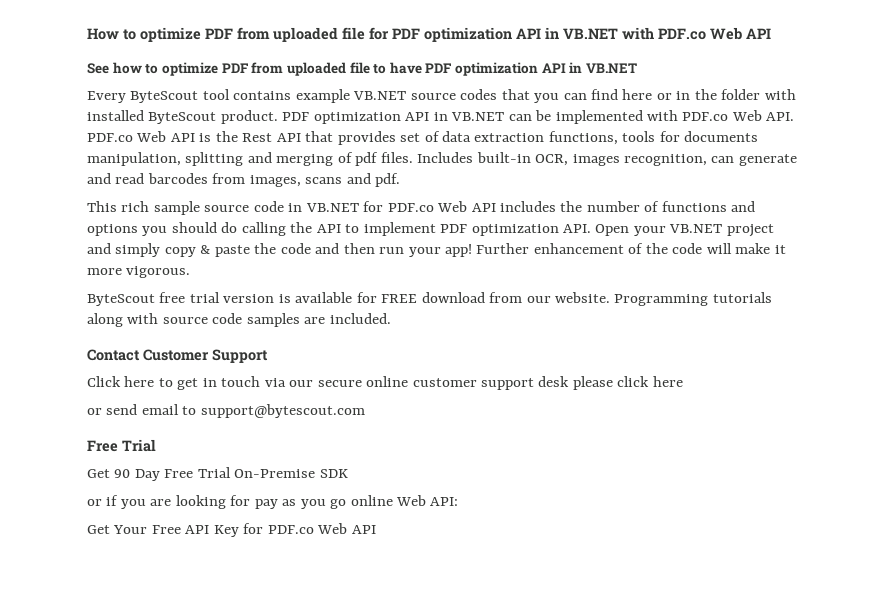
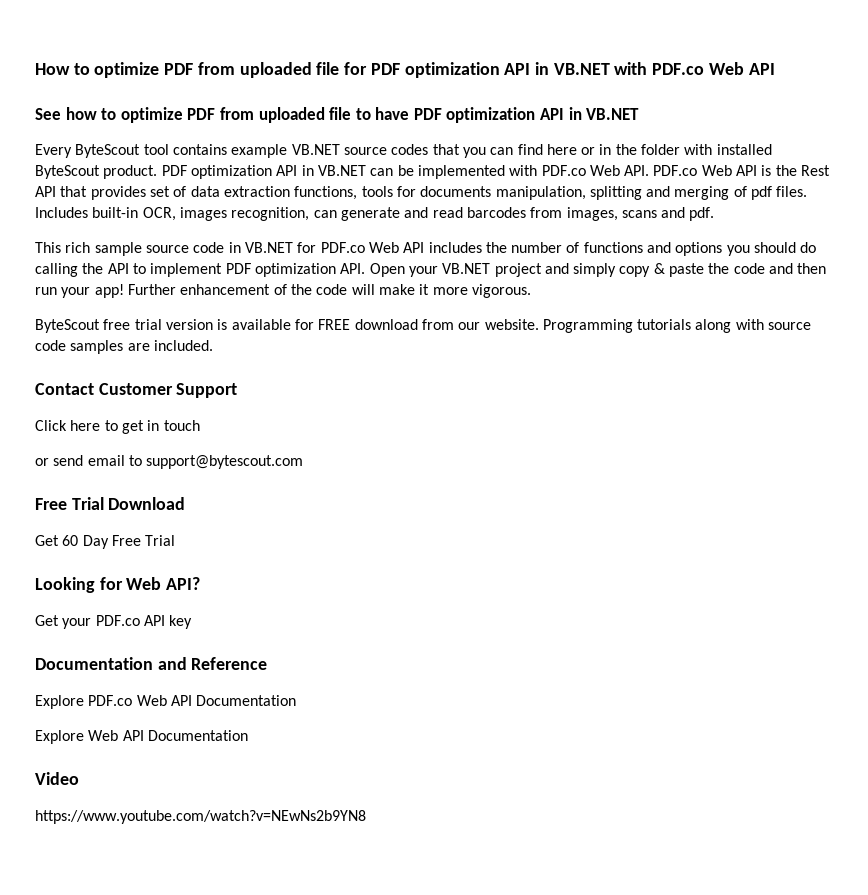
- Click here to get in touch via our secure online customer support desk please click here
+ Click here to get in touch
  or send email to support@bytescout.com
- Free Trial
- Get 90 Day Free Trial On-Premise SDK
- or if you are looking for pay as you go online Web API:
- Get Your Free API Key for PDF.co Web API
+ Free Trial Download
+ Get 60 Day Free Trial
+ Looking for Web API?
+ Get your PDF.co API key
+ Documentation and Reference
+ Explore PDF.co Web API Documentation
+ Explore Web API Documentation
+ Video
+ https://www.youtube.com/watch?v=NEwNs2b9YN8

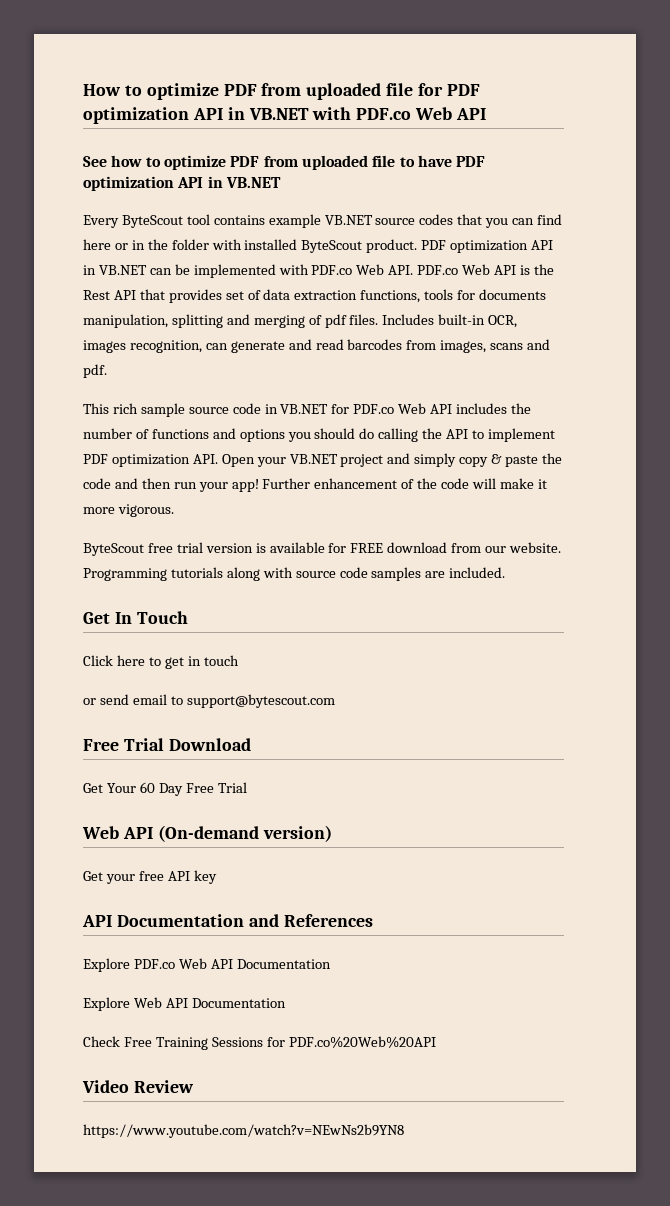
- Contact Customer Support
+ Get In Touch
- Get 60 Day Free Trial
+ Get Your 60 Day Free Trial
- Looking for Web API?
+ Web API (On-demand version)
- Get your PDF.co API key
+ Get your free API key
- Documentation and Reference
+ API Documentation and References
+ Check Free Training Sessions for PDF.co%20Web%20API
- Video
+ Video Review

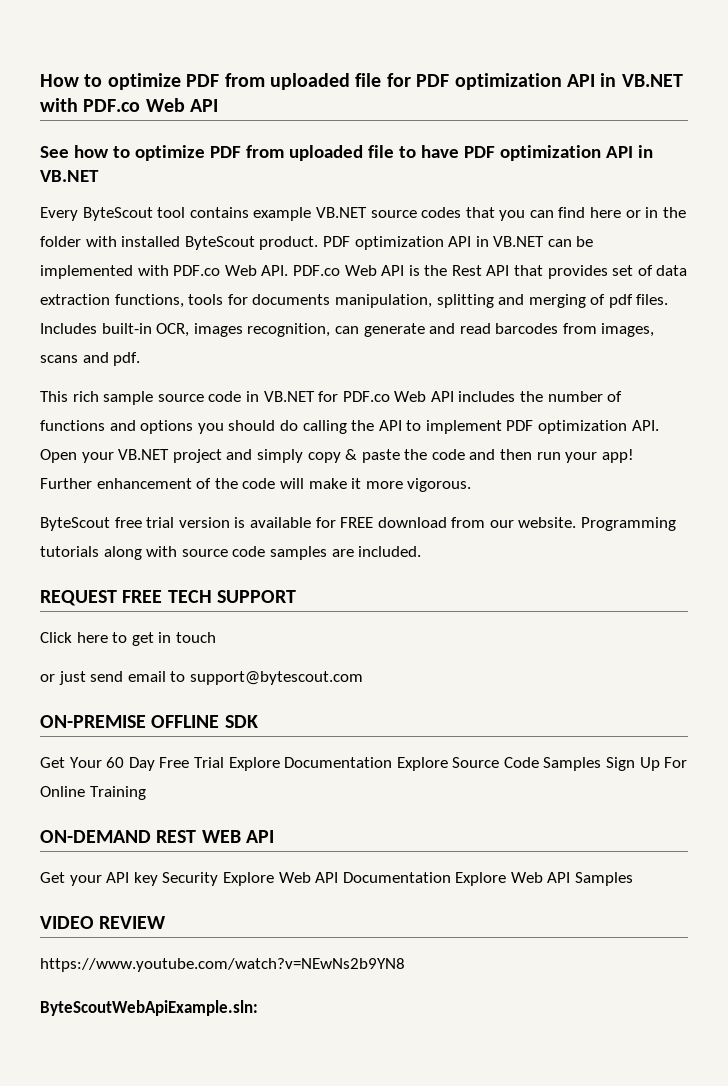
- Get In Touch
+ REQUEST FREE TECH SUPPORT
- or send email to support@bytescout.com
+ or just send email to support@bytescout.com
- Free Trial Download
+ ON-PREMISE OFFLINE SDK
- Get Your 60 Day Free Trial
- Web API (On-demand version)
+ Get Your 60 Day Free Trial Explore Documentation Explore Source Code Samples Sign Up For Online Training
+ ON-DEMAND REST WEB API
- Get your free API key
- API Documentation and References
- Explore PDF.co Web API Documentation
- Explore Web API Documentation
- Check Free Training Sessions for PDF.co%20Web%20API
- Video Review
+ Get your API key Security Explore Web API Documentation Explore Web API Samples
+ VIDEO REVIEW
+ ByteScoutWebApiExample.sln:

